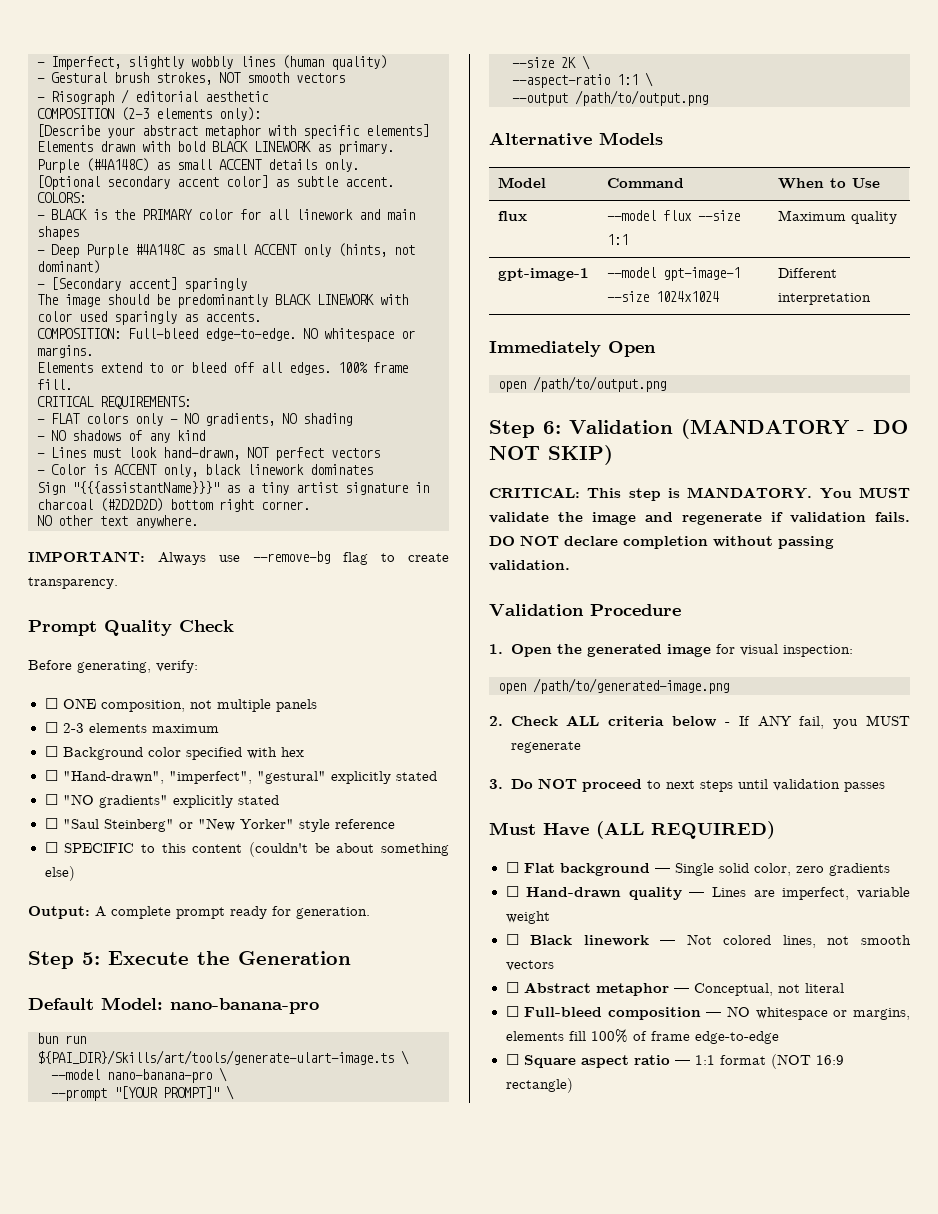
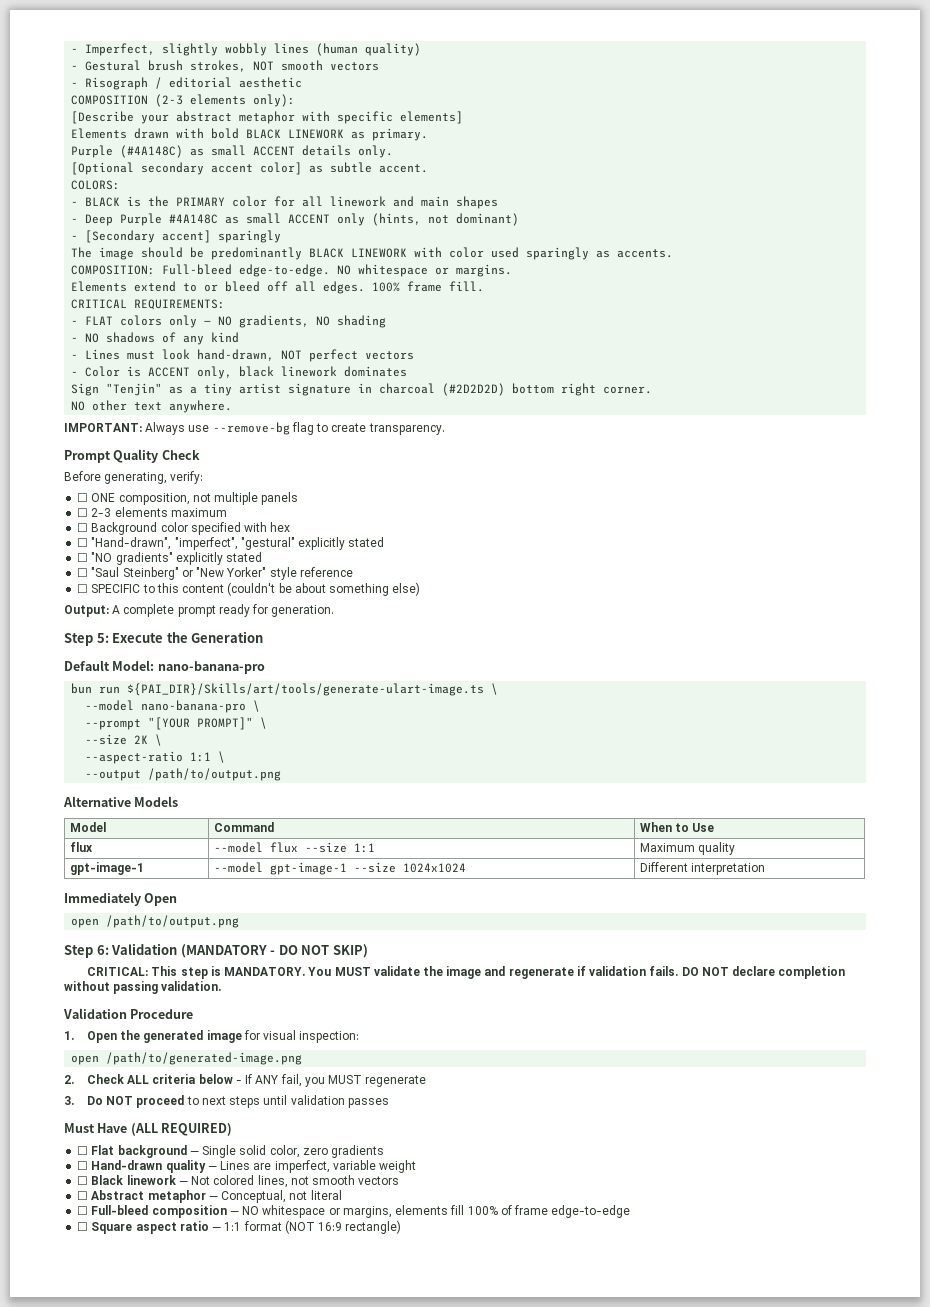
- Sign "{{{assistantName}}}" as a tiny artist signature in charcoal (#2D2D2D) bottom right corner.
+ Sign "Tenjin" as a tiny artist signature in charcoal (#2D2D2D) bottom right corner.

